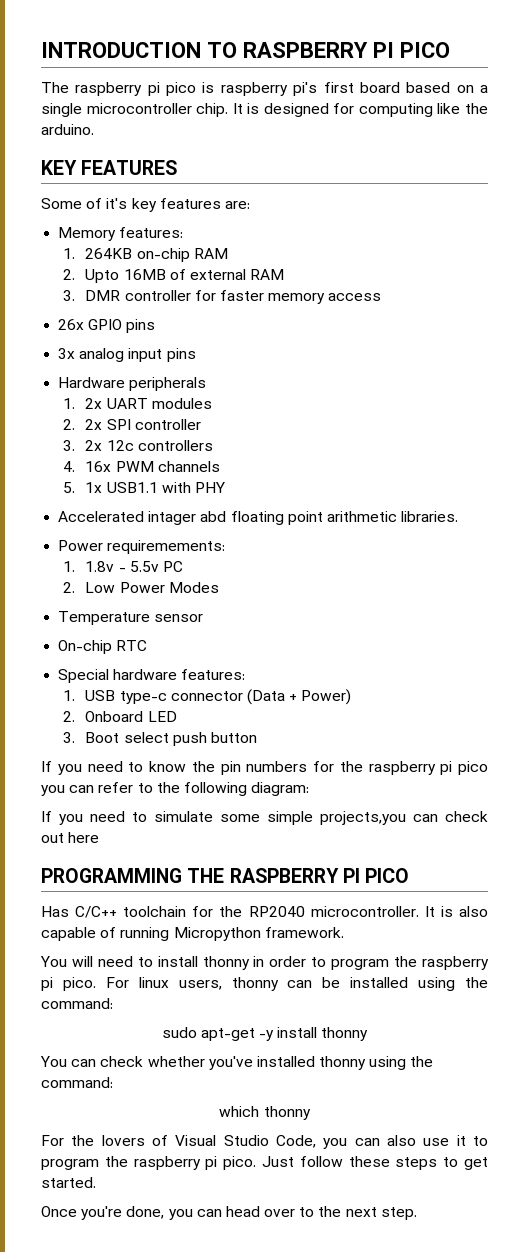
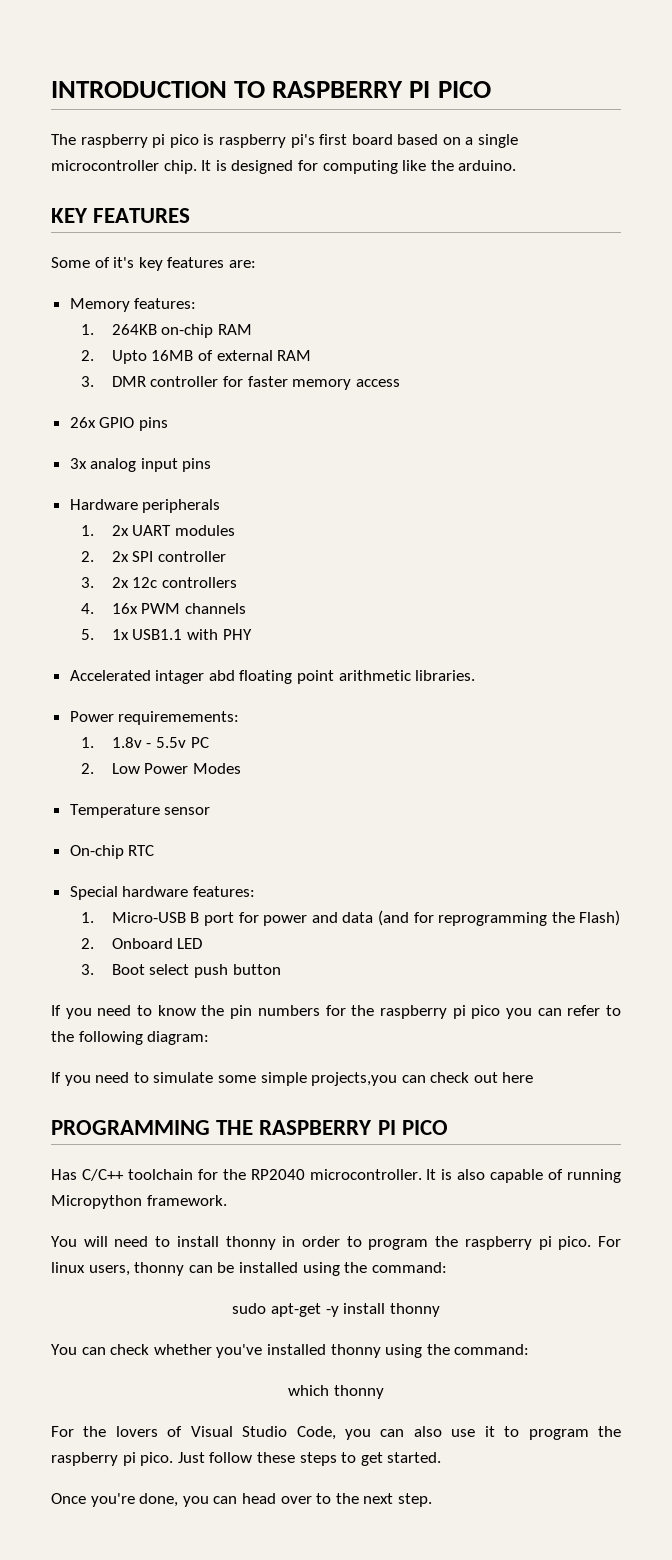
- 1. USB type-c connector (Data + Power)
+ 1. Micro-USB B port for power and data (and for reprogramming the Flash)

